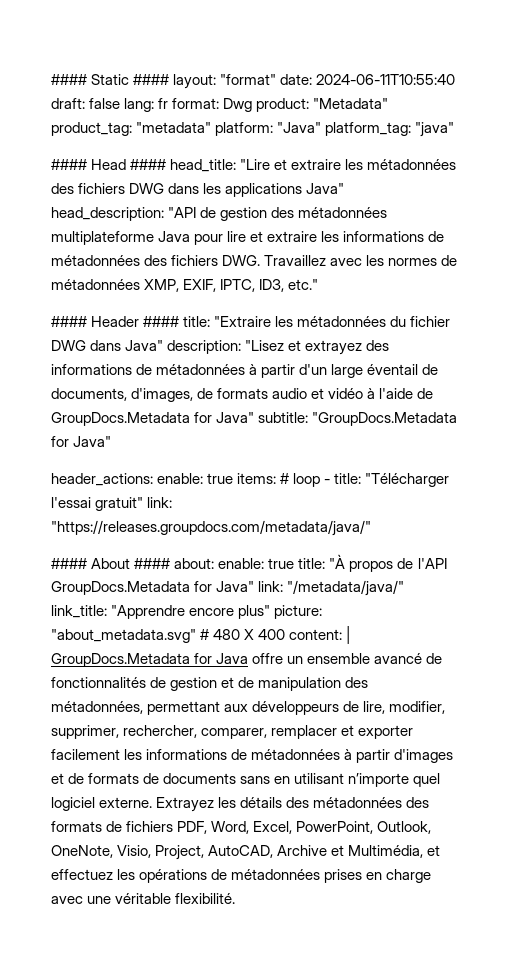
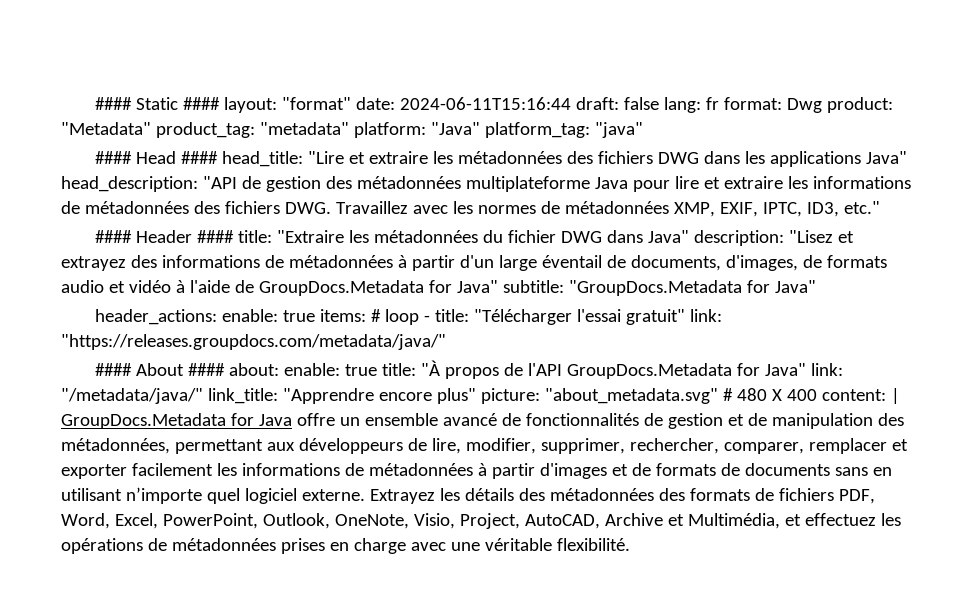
- #### Static #### layout: "format" date: 2024-06-11T10:55:40 draft: false lang: fr format: Dwg product: "Metadata" product_tag: "metadata" platform: "Java" platform_tag: "java"
+ #### Static #### layout: "format" date: 2024-06-11T15:16:44 draft: false lang: fr format: Dwg product: "Metadata" product_tag: "metadata" platform: "Java" platform_tag: "java"

